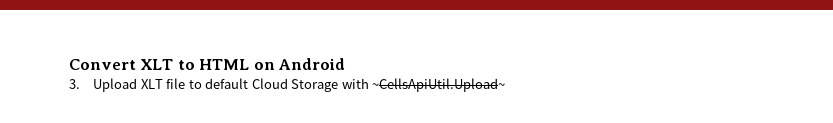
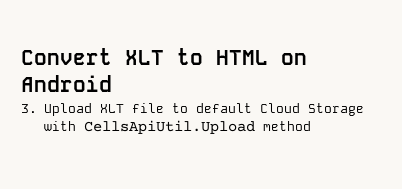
- 3. Upload XLT file to default Cloud Storage with ~CellsApiUtil.Upload~
+ 3. Upload XLT file to default Cloud Storage with CellsApiUtil.Upload method

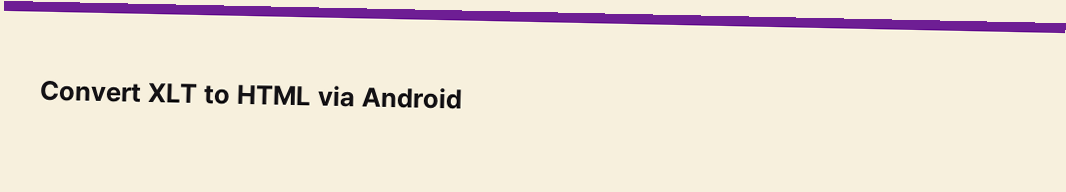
- Convert XLT to HTML on Android
+ Convert XLT to HTML via Android
- 3. Upload XLT file to default Cloud Storage with CellsApiUtil.Upload method

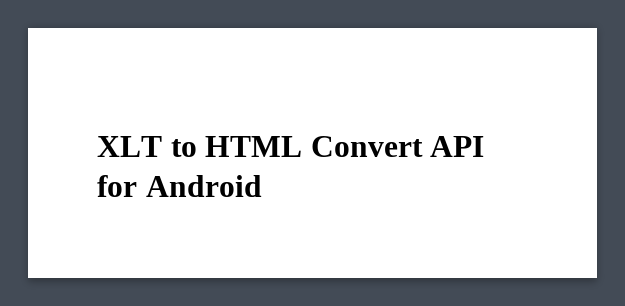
- Convert XLT to HTML via Android
+ XLT to HTML Convert API for Android

